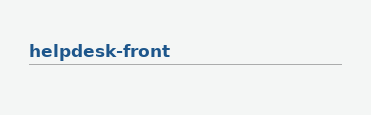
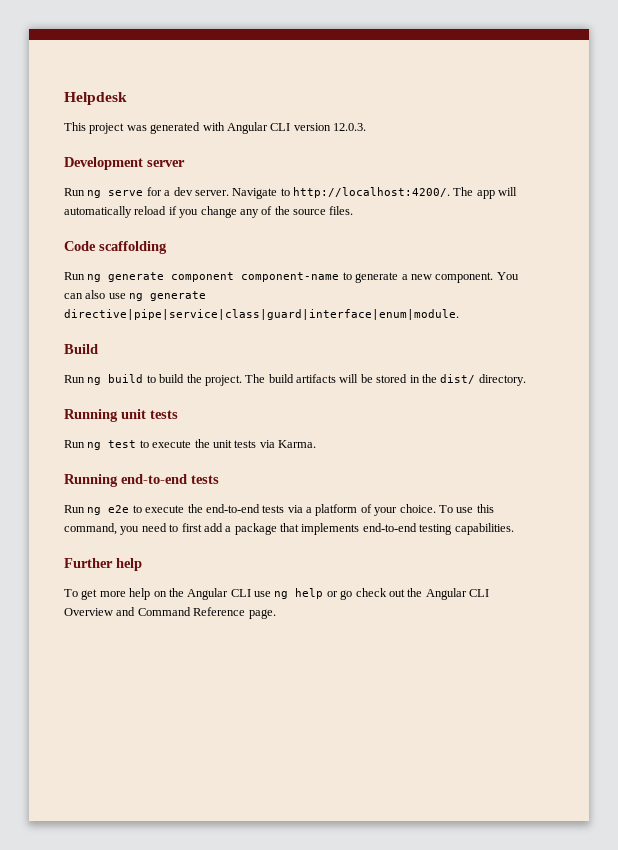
- helpdesk-front
+ Helpdesk
+ This project was generated with Angular CLI version 12.0.3.
+ Development server
+ Run ng serve for a dev server. Navigate to http://localhost:4200/. The app will automatically reload if you change any of the source files.
+ Code scaffolding
+ Run ng generate component component-name to generate a new component. You can also use ng generate directive|pipe|service|class|guard|interface|enum|module.
+ Build
+ Run ng build to build the project. The build artifacts will be stored in the dist/ directory.
+ Running unit tests
+ Run ng test to execute the unit tests via Karma.
+ Running end-to-end tests
+ Run ng e2e to execute the end-to-end tests via a platform of your choice. To use this command, you need to first add a package that implements end-to-end testing capabilities.
+ Further help
+ To get more help on the Angular CLI use ng help or go check out the Angular CLI Overview and Command Reference page.

